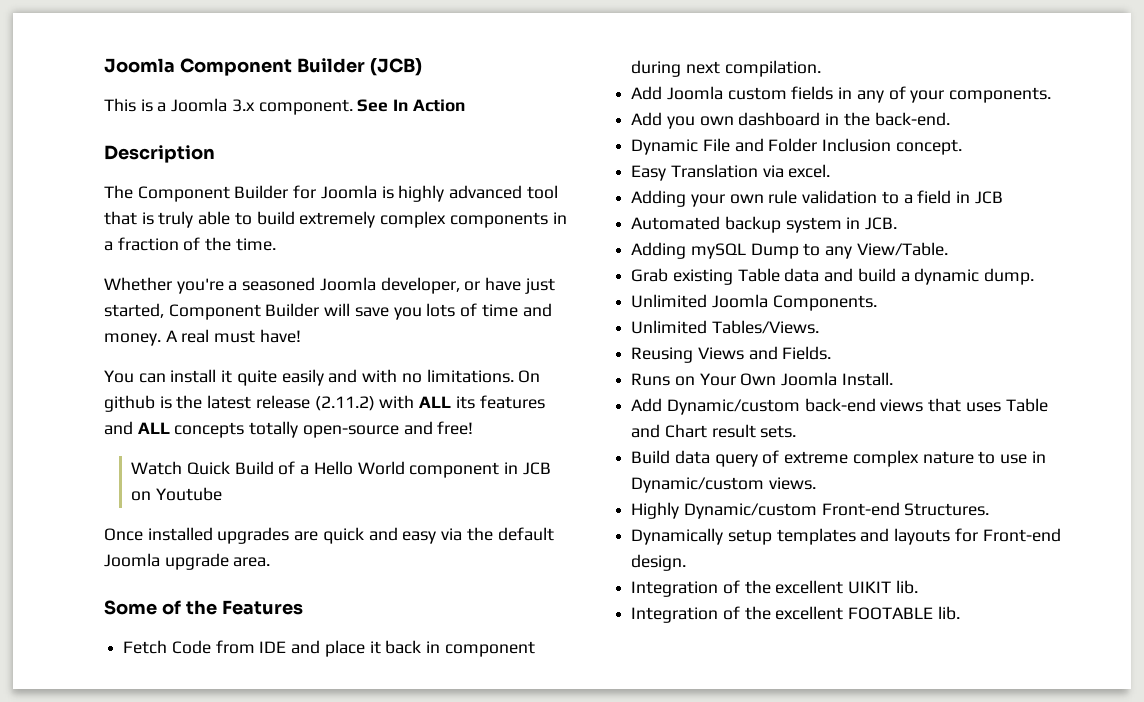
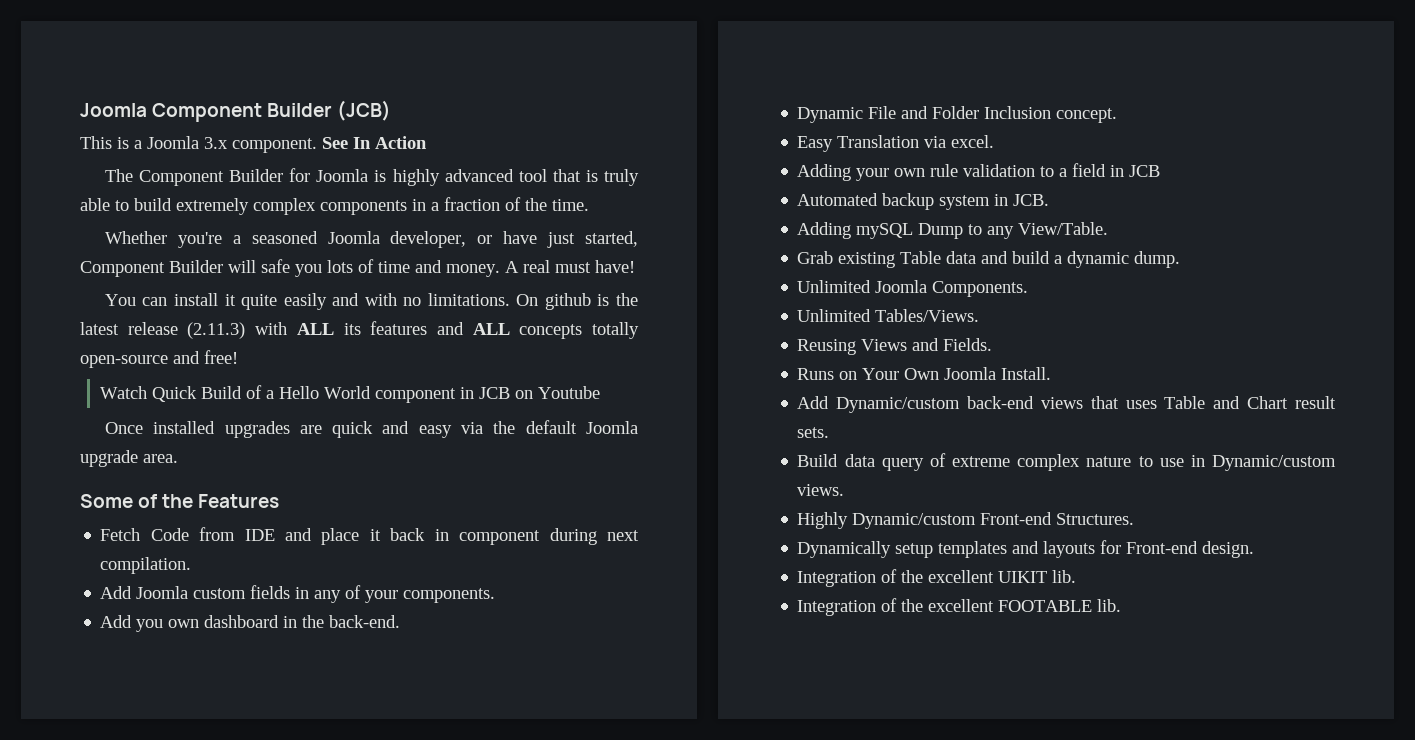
- Description
- Whether you're a seasoned Joomla developer, or have just started, Component Builder will save you lots of time and money.
+ Whether you're a seasoned Joomla developer, or have just started, Component Builder will safe you lots of time and money.
- On github is the latest release (2.11.2) with ALL its features and ALL concepts totally open-source and free!
+ On github is the latest release (2.11.3) with ALL its features and ALL concepts totally open-source and free!

